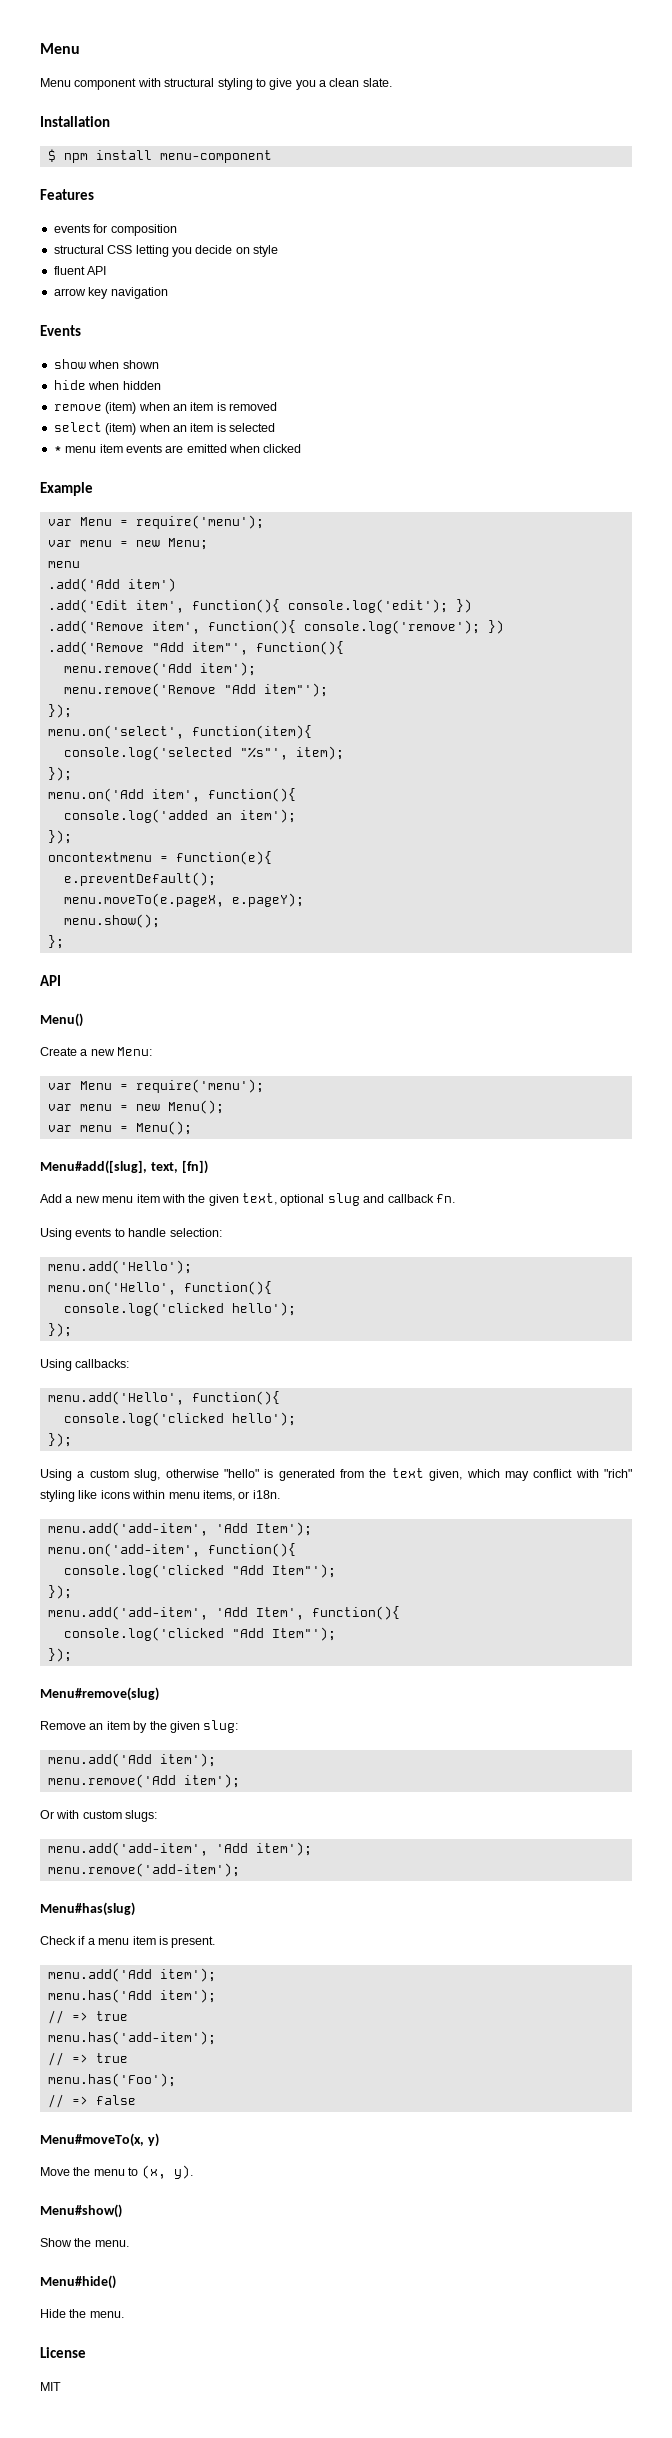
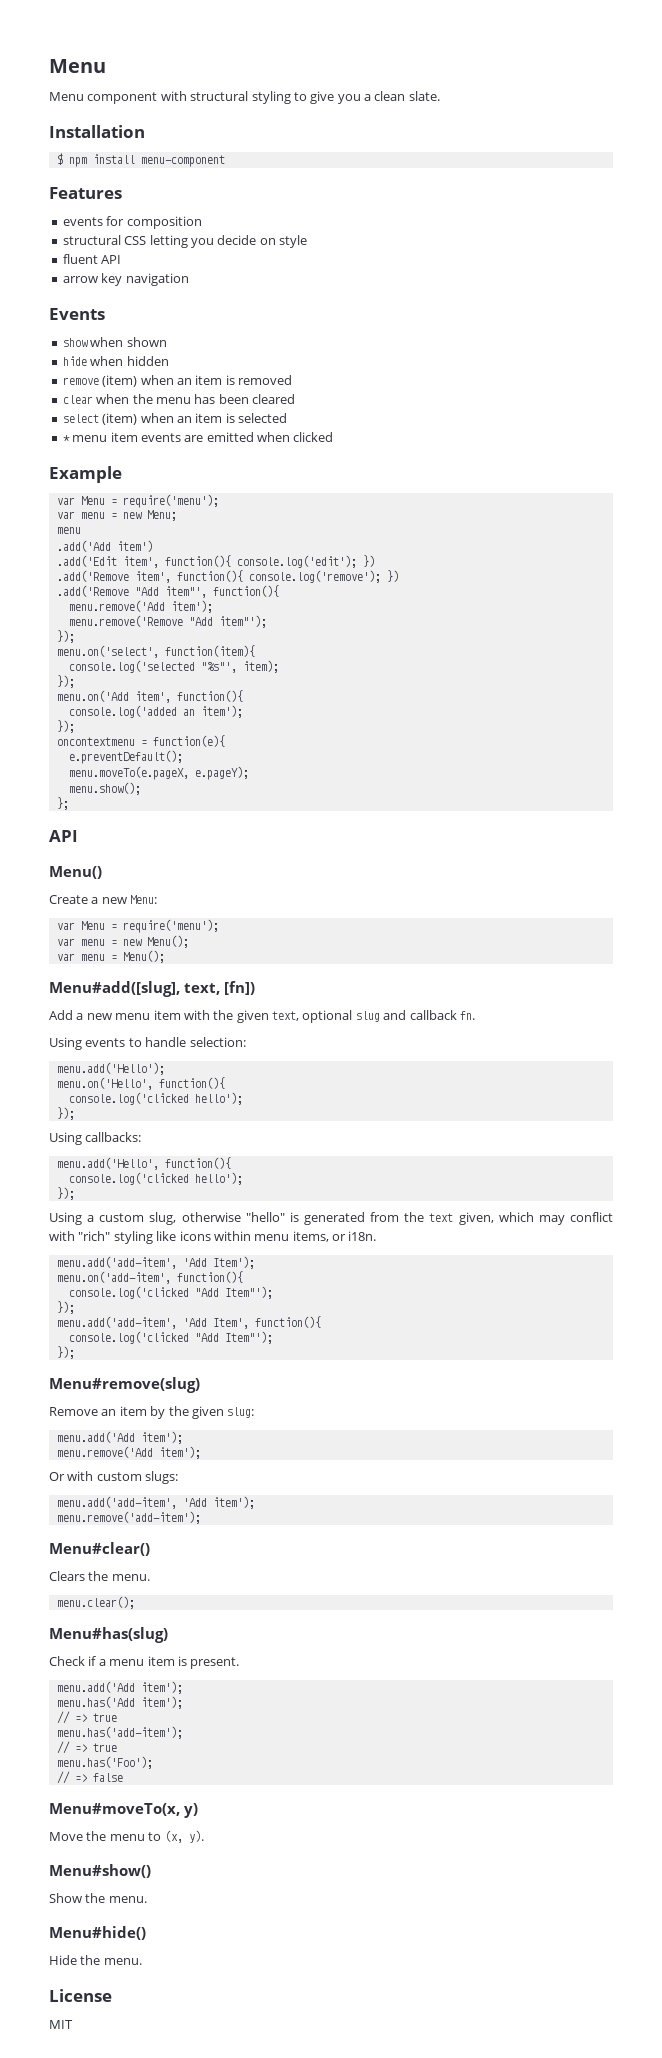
+ clear when the menu has been cleared
+ Menu#clear()
+ Clears the menu.
+ menu.clear();

